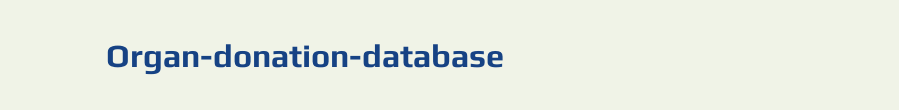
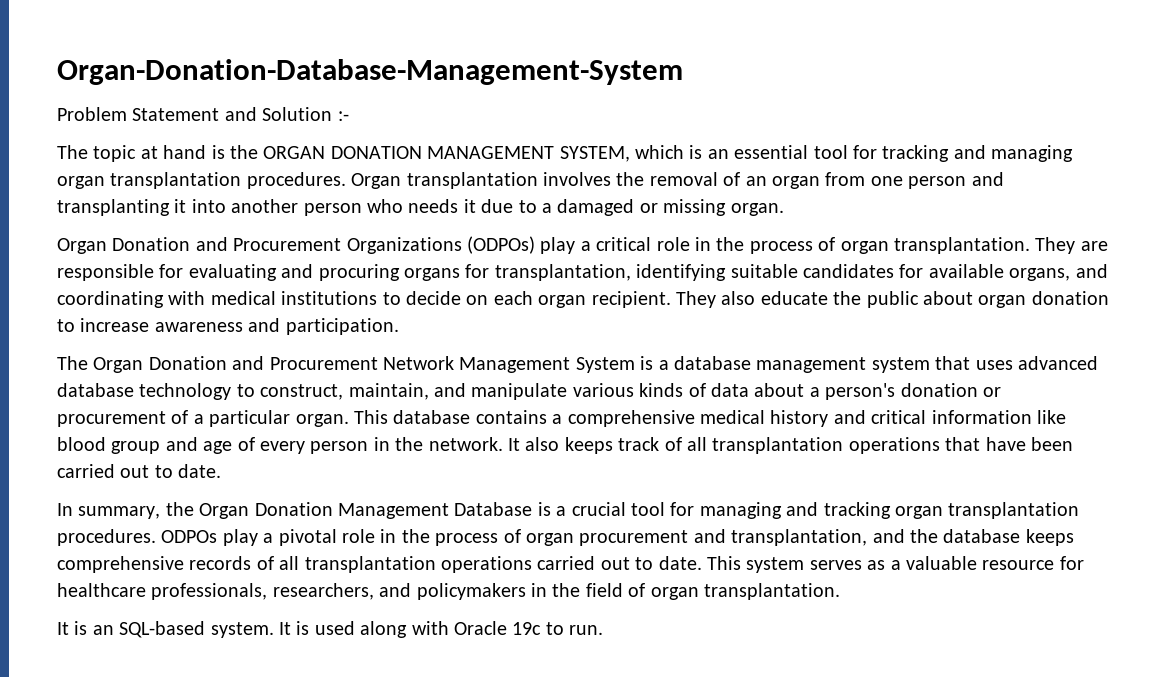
- Organ-donation-database
+ Organ-Donation-Database-Management-System
+ Problem Statement and Solution :-
+ The topic at hand is the ORGAN DONATION MANAGEMENT SYSTEM, which is an essential tool for tracking and managing organ transplantation procedures. Organ transplantation involves the removal of an organ from one person and transplanting it into another person who needs it due to a damaged or missing organ.
+ Organ Donation and Procurement Organizations (ODPOs) play a critical role in the process of organ transplantation. They are responsible for evaluating and procuring organs for transplantation, identifying suitable candidates for available organs, and coordinating with medical institutions to decide on each organ recipient. They also educate the public about organ donation to increase awareness and participation.
+ The Organ Donation and Procurement Network Management System is a database management system that uses advanced database technology to construct, maintain, and manipulate various kinds of data about a person's donation or procurement of a particular organ. This database contains a comprehensive medical history and critical information like blood group and age of every person in the network. It also keeps track of all transplantation operations that have been carried out to date.
+ In summary, the Organ Donation Management Database is a crucial tool for managing and tracking organ transplantation procedures. ODPOs play a pivotal role in the process of organ procurement and transplantation, and the database keeps comprehensive records of all transplantation operations carried out to date. This system serves as a valuable resource for healthcare professionals, researchers, and policymakers in the field of organ transplantation.
+ It is an SQL-based system. It is used along with Oracle 19c to run.

